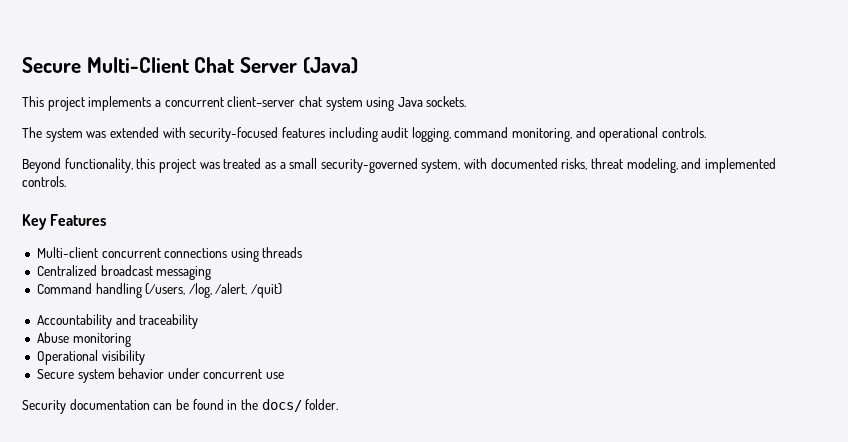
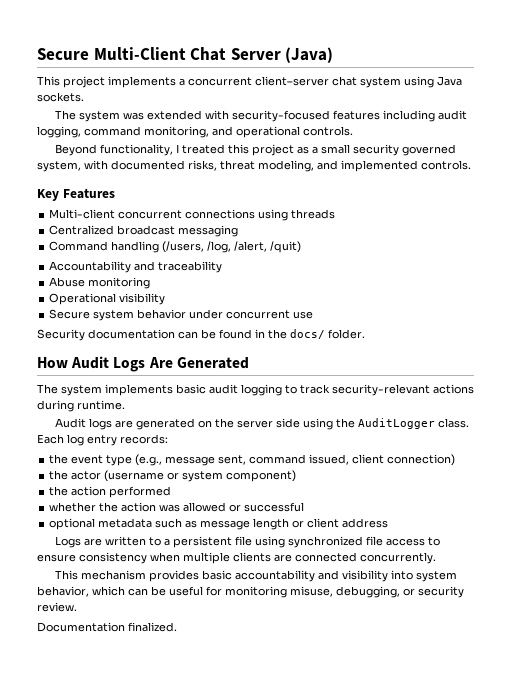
- Beyond functionality, this project was treated as a small security-governed system, with documented risks, threat modeling, and implemented controls.
+ Beyond functionality, I treated this project as a small security governed system, with documented risks, threat modeling, and implemented controls.
+ How Audit Logs Are Generated
+ The system implements basic audit logging to track security-relevant actions during runtime.
+ Audit logs are generated on the server side using the AuditLogger class. Each log entry records:
+ the event type (e.g., message sent, command issued, client connection)
+ the actor (username or system component)
+ the action performed
+ whether the action was allowed or successful
+ optional metadata such as message length or client address
+ Logs are written to a persistent file using synchronized file access to ensure consistency when multiple clients are connected concurrently.
+ This mechanism provides basic accountability and visibility into system behavior, which can be useful for monitoring misuse, debugging, or security review.
+ Documentation finalized.

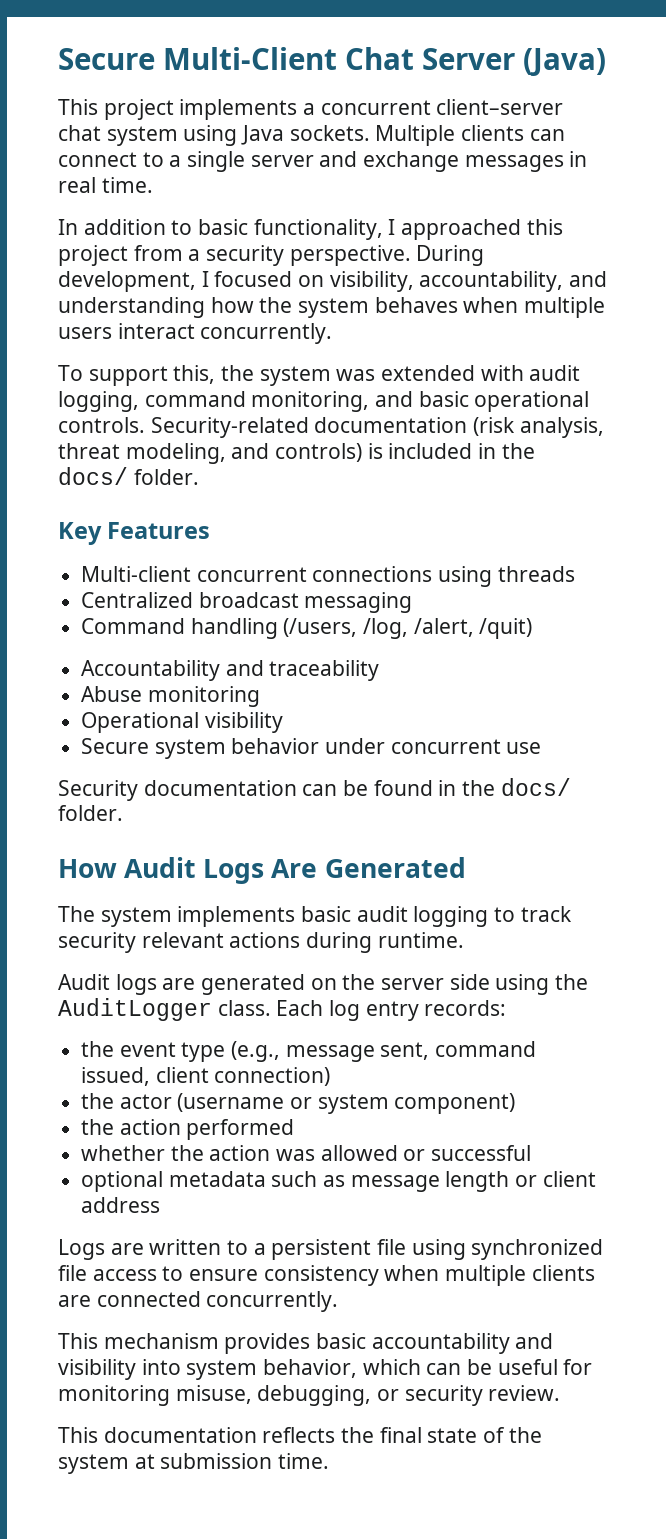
- This project implements a concurrent client–server chat system using Java sockets.
- The system was extended with security-focused features including audit logging, command monitoring, and operational controls.
- Beyond functionality, I treated this project as a small security governed system, with documented risks, threat modeling, and implemented controls.
+ This project implements a concurrent client–server chat system using Java sockets. Multiple clients can connect to a single server and exchange messages in real time.
+ In addition to basic functionality, I approached this project from a security perspective. During development, I focused on visibility, accountability, and understanding how the system behaves when multiple users interact concurrently.
+ To support this, the system was extended with audit logging, command monitoring, and basic operational controls. Security-related documentation (risk analysis, threat modeling, and controls) is included in the docs/ folder.
- The system implements basic audit logging to track security-relevant actions during runtime.
+ The system implements basic audit logging to track security relevant actions during runtime.
- Documentation finalized.
+ This documentation reflects the final state of the system at submission time.

